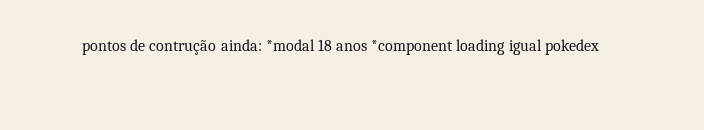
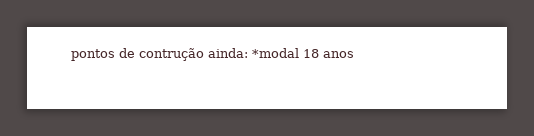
- pontos de contrução ainda: *modal 18 anos *component loading igual pokedex
+ pontos de contrução ainda: *modal 18 anos

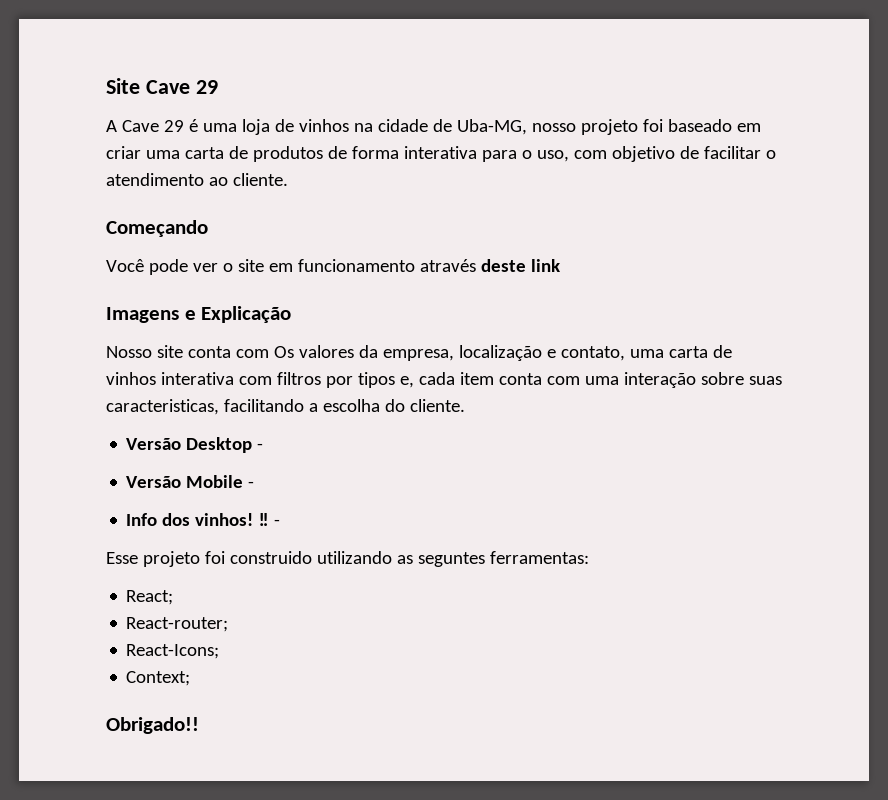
- pontos de contrução ainda: *modal 18 anos
+ Site Cave 29
+ A Cave 29 é uma loja de vinhos na cidade de Uba-MG, nosso projeto foi baseado em criar uma carta de produtos de forma interativa para o uso, com objetivo de facilitar o atendimento ao cliente.
+ Começando
+ Você pode ver o site em funcionamento através deste link
+ Imagens e Explicação
+ Nosso site conta com Os valores da empresa, localização e contato, uma carta de vinhos interativa com filtros por tipos e, cada item conta com uma interação sobre suas caracteristicas, facilitando a escolha do cliente.
+ Versão Desktop -
+ Versão Mobile -
+ Info dos vinhos! ‼ -
+ Esse projeto foi construido utilizando as seguntes ferramentas:
+ React;
+ React-router;
+ React-Icons;
+ Context;
+ Obrigado!!

